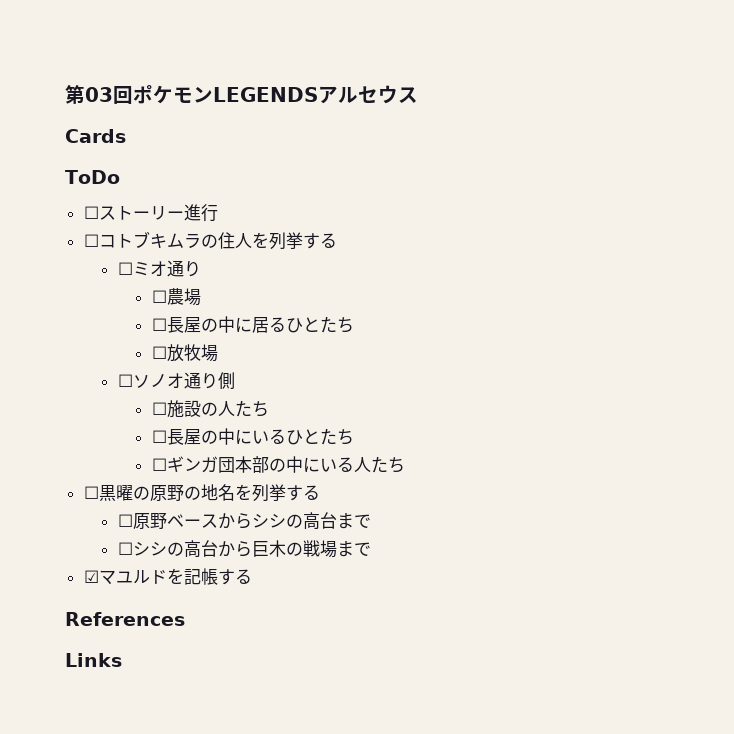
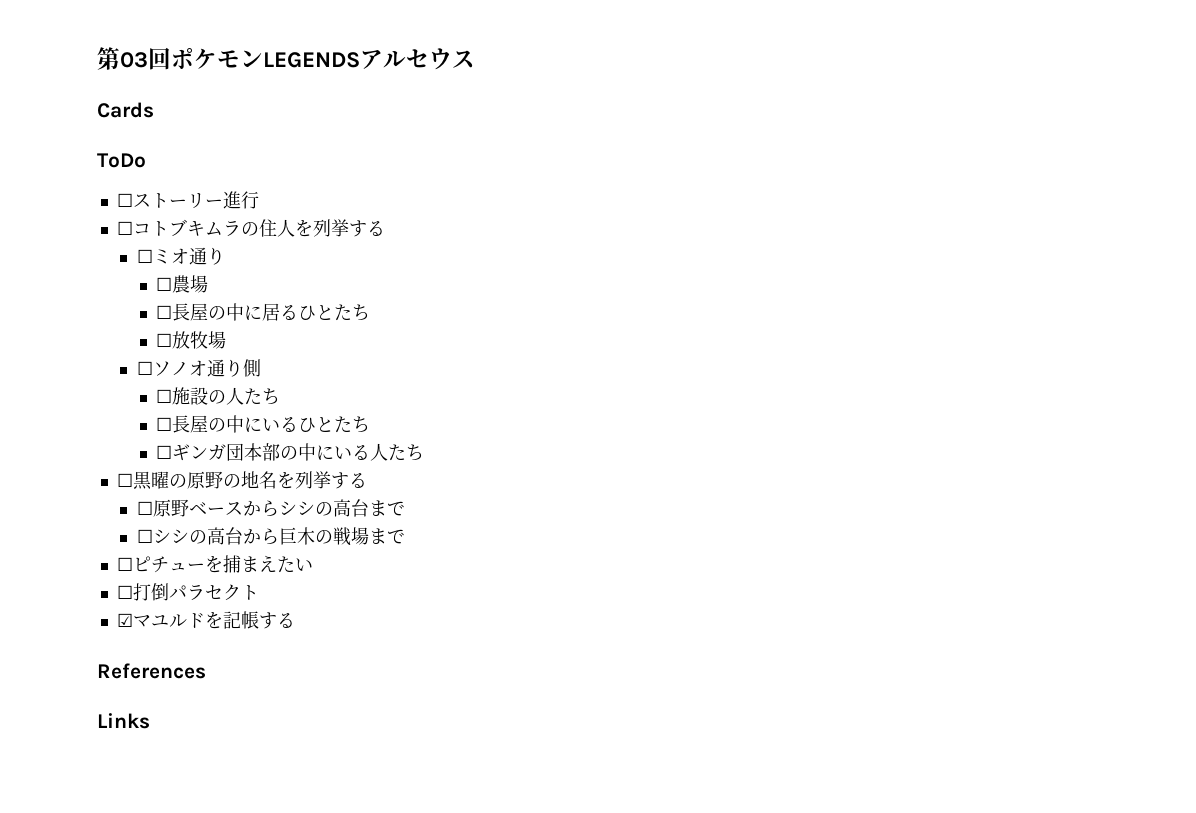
+ ☐ピチューを捕まえたい
+ ☐打倒パラセクト

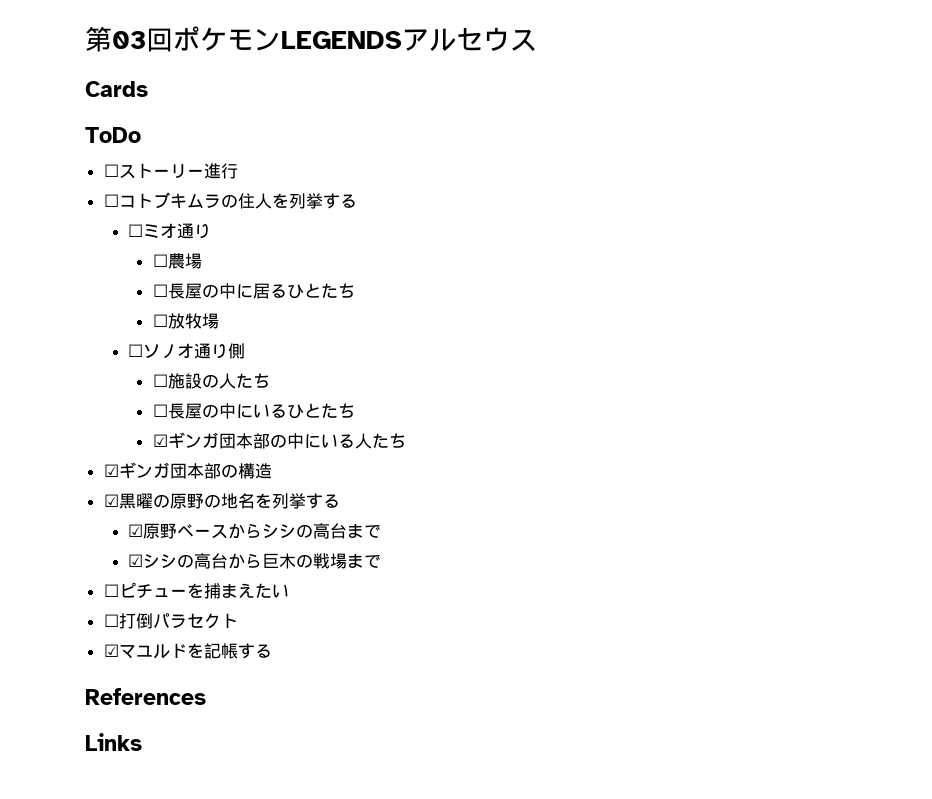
- ☐ギンガ団本部の中にいる人たち
+ ☑ギンガ団本部の中にいる人たち
- ☐黒曜の原野の地名を列挙する
+ ☑ギンガ団本部の構造
+ ☑黒曜の原野の地名を列挙する
- ☐原野ベースからシシの高台まで
+ ☑原野ベースからシシの高台まで
- ☐シシの高台から巨木の戦場まで
+ ☑シシの高台から巨木の戦場まで

